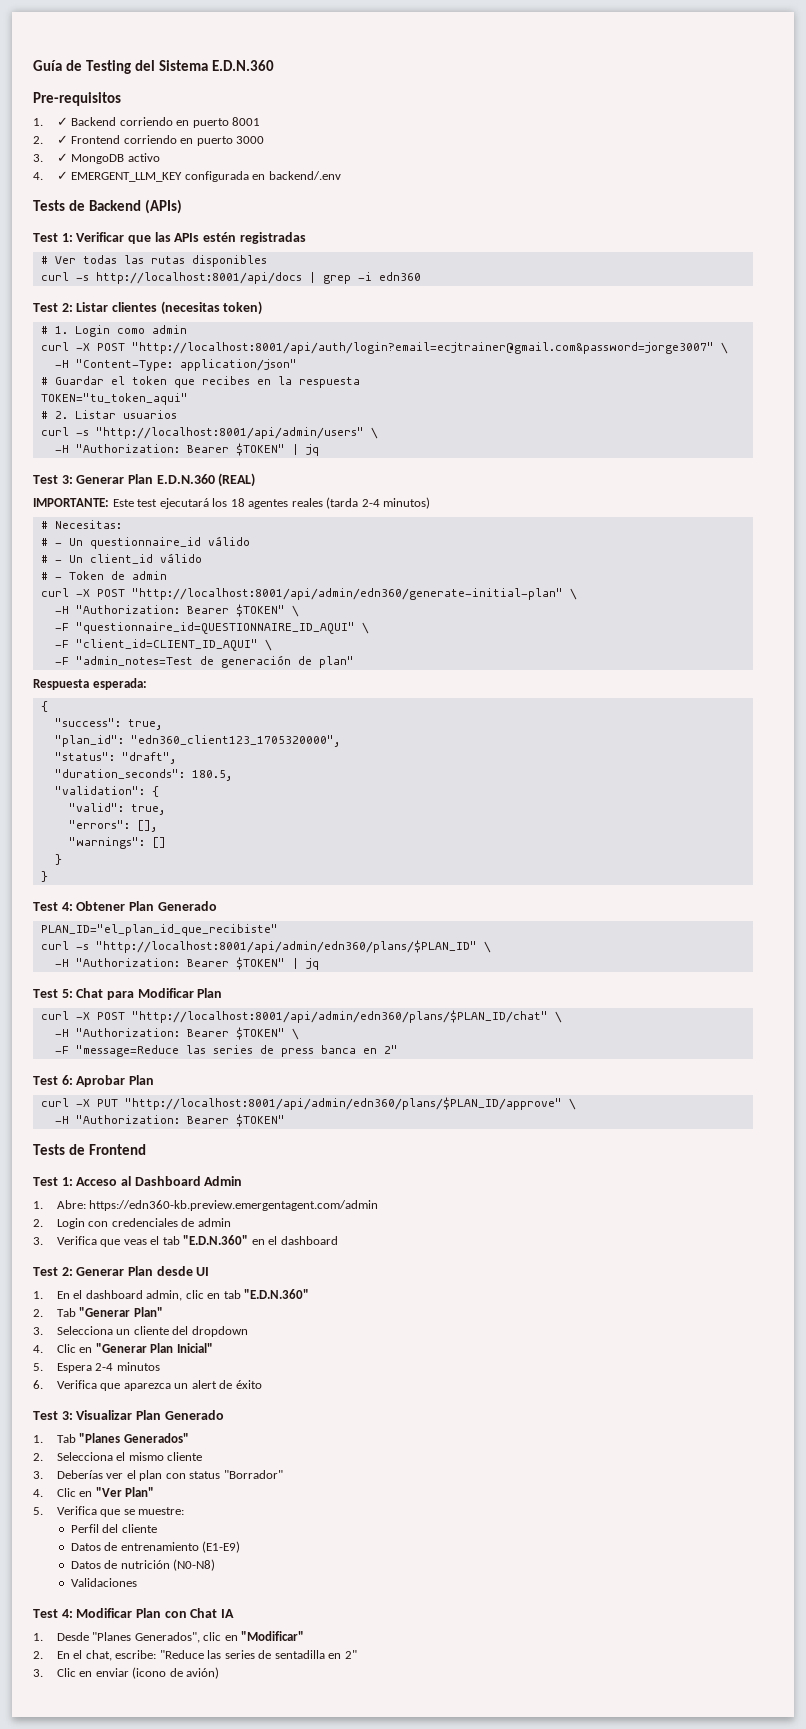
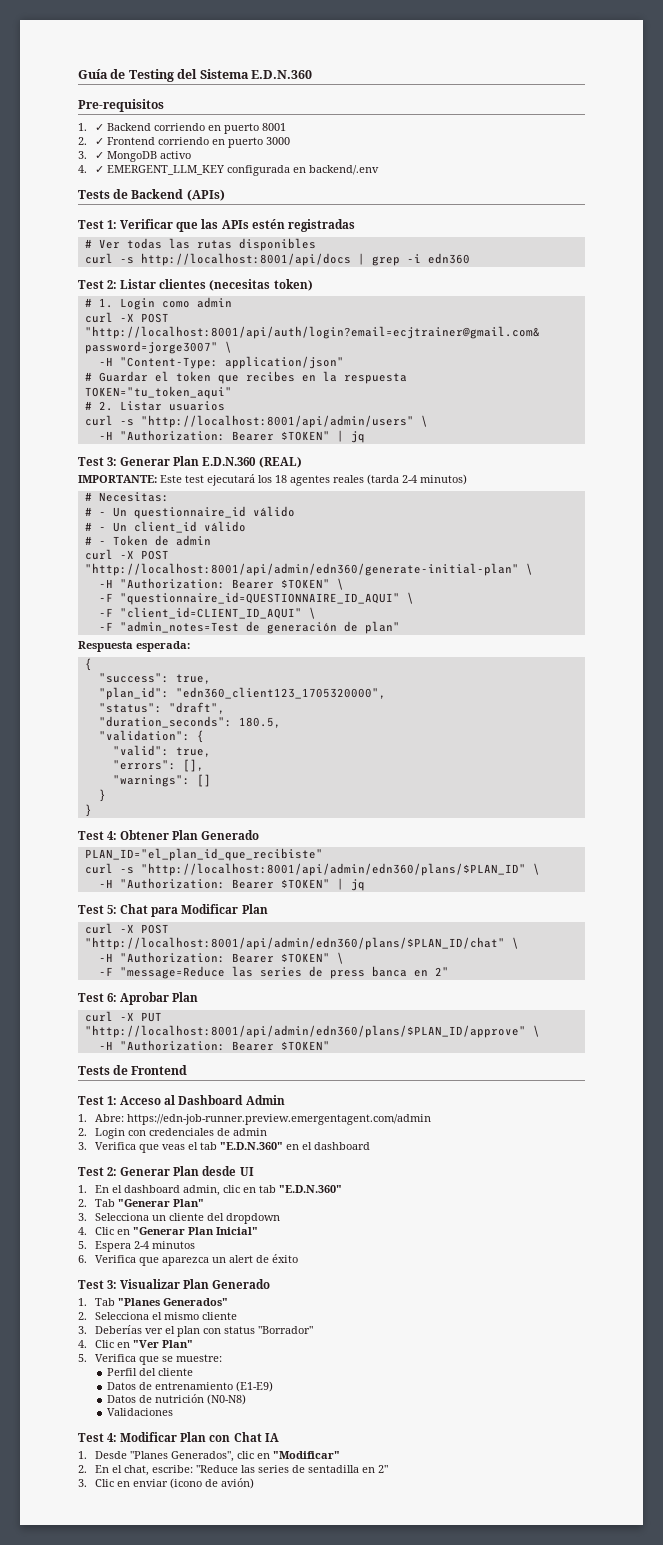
- 1. Abre: https://edn360-kb.preview.emergentagent.com/admin
+ 1. Abre: https://edn-job-runner.preview.emergentagent.com/admin

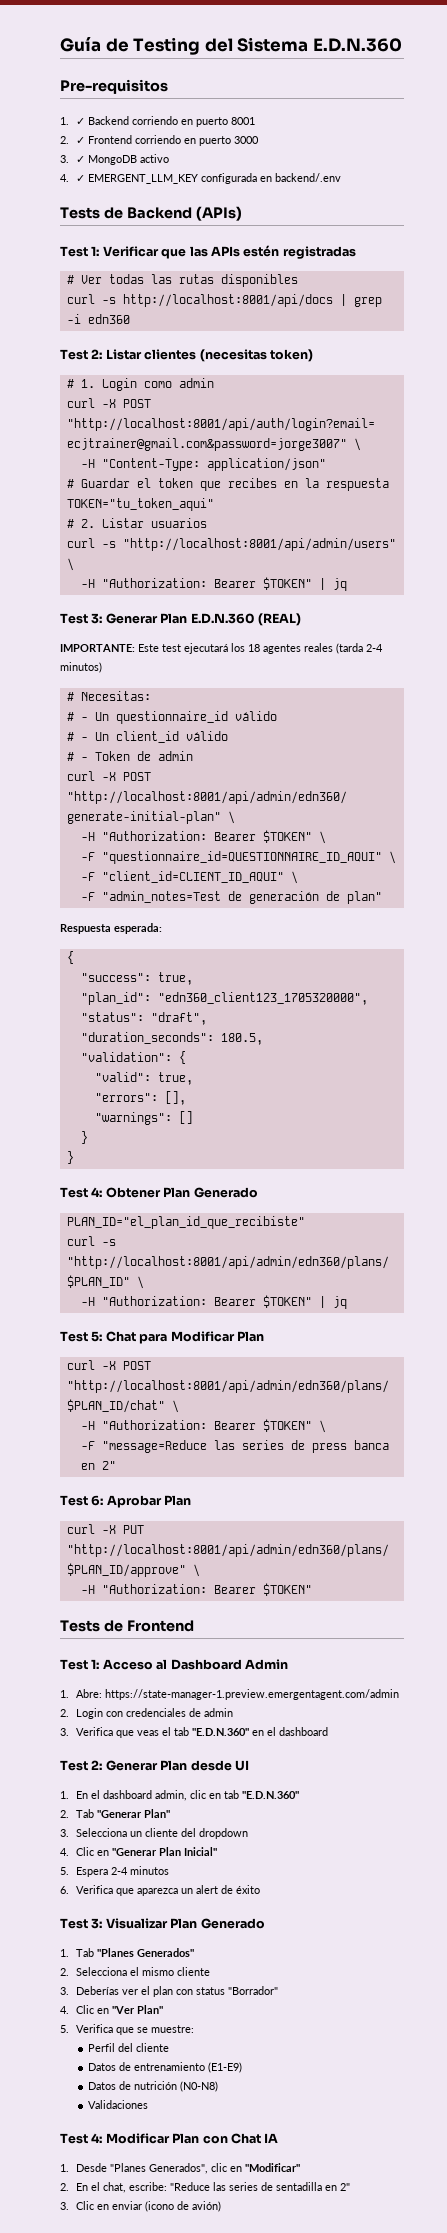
- 1. Abre: https://edn-job-runner.preview.emergentagent.com/admin
+ 1. Abre: https://state-manager-1.preview.emergentagent.com/admin

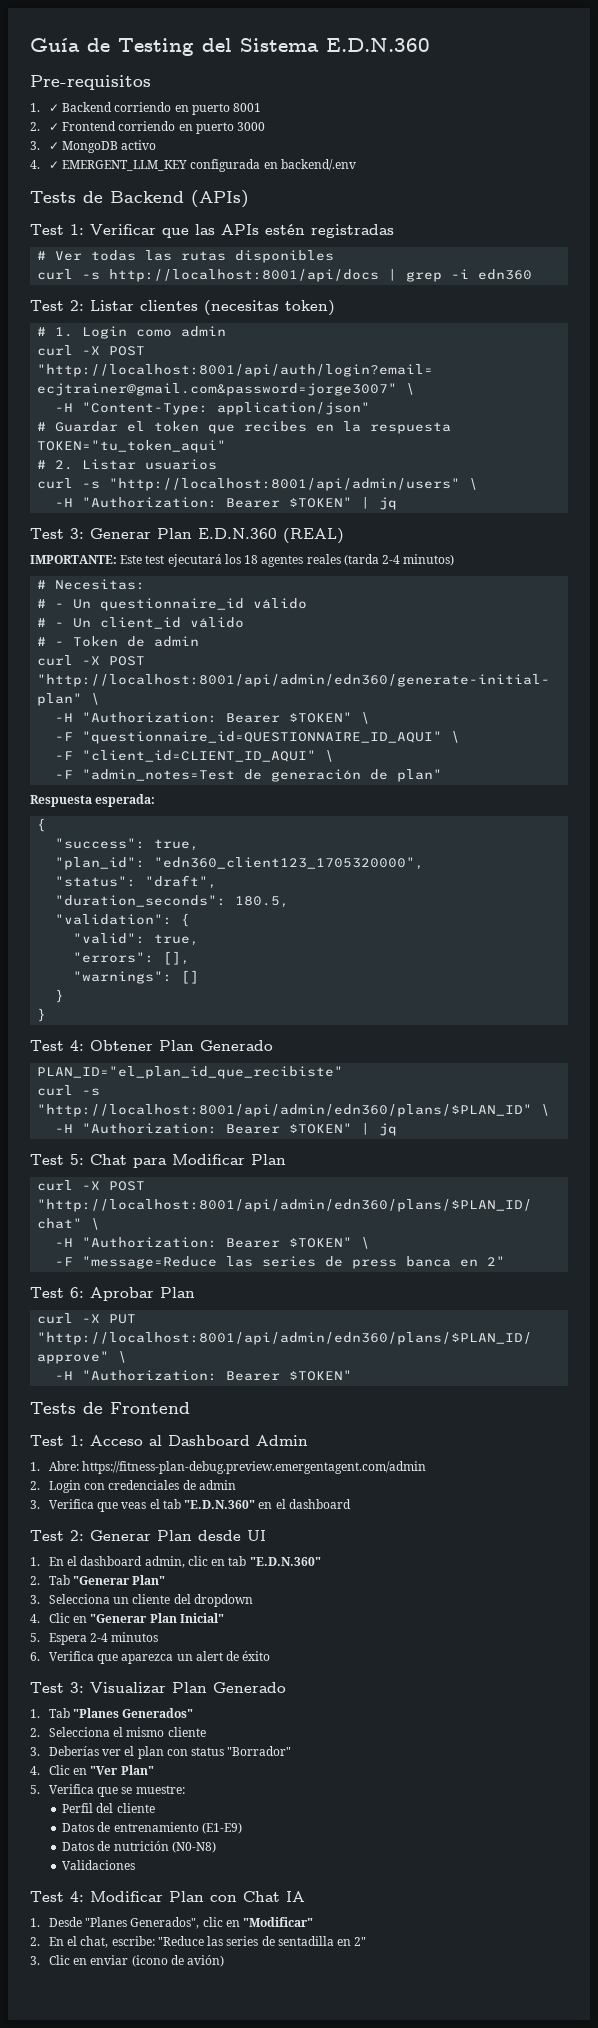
- 1. Abre: https://state-manager-1.preview.emergentagent.com/admin
+ 1. Abre: https://fitness-plan-debug.preview.emergentagent.com/admin

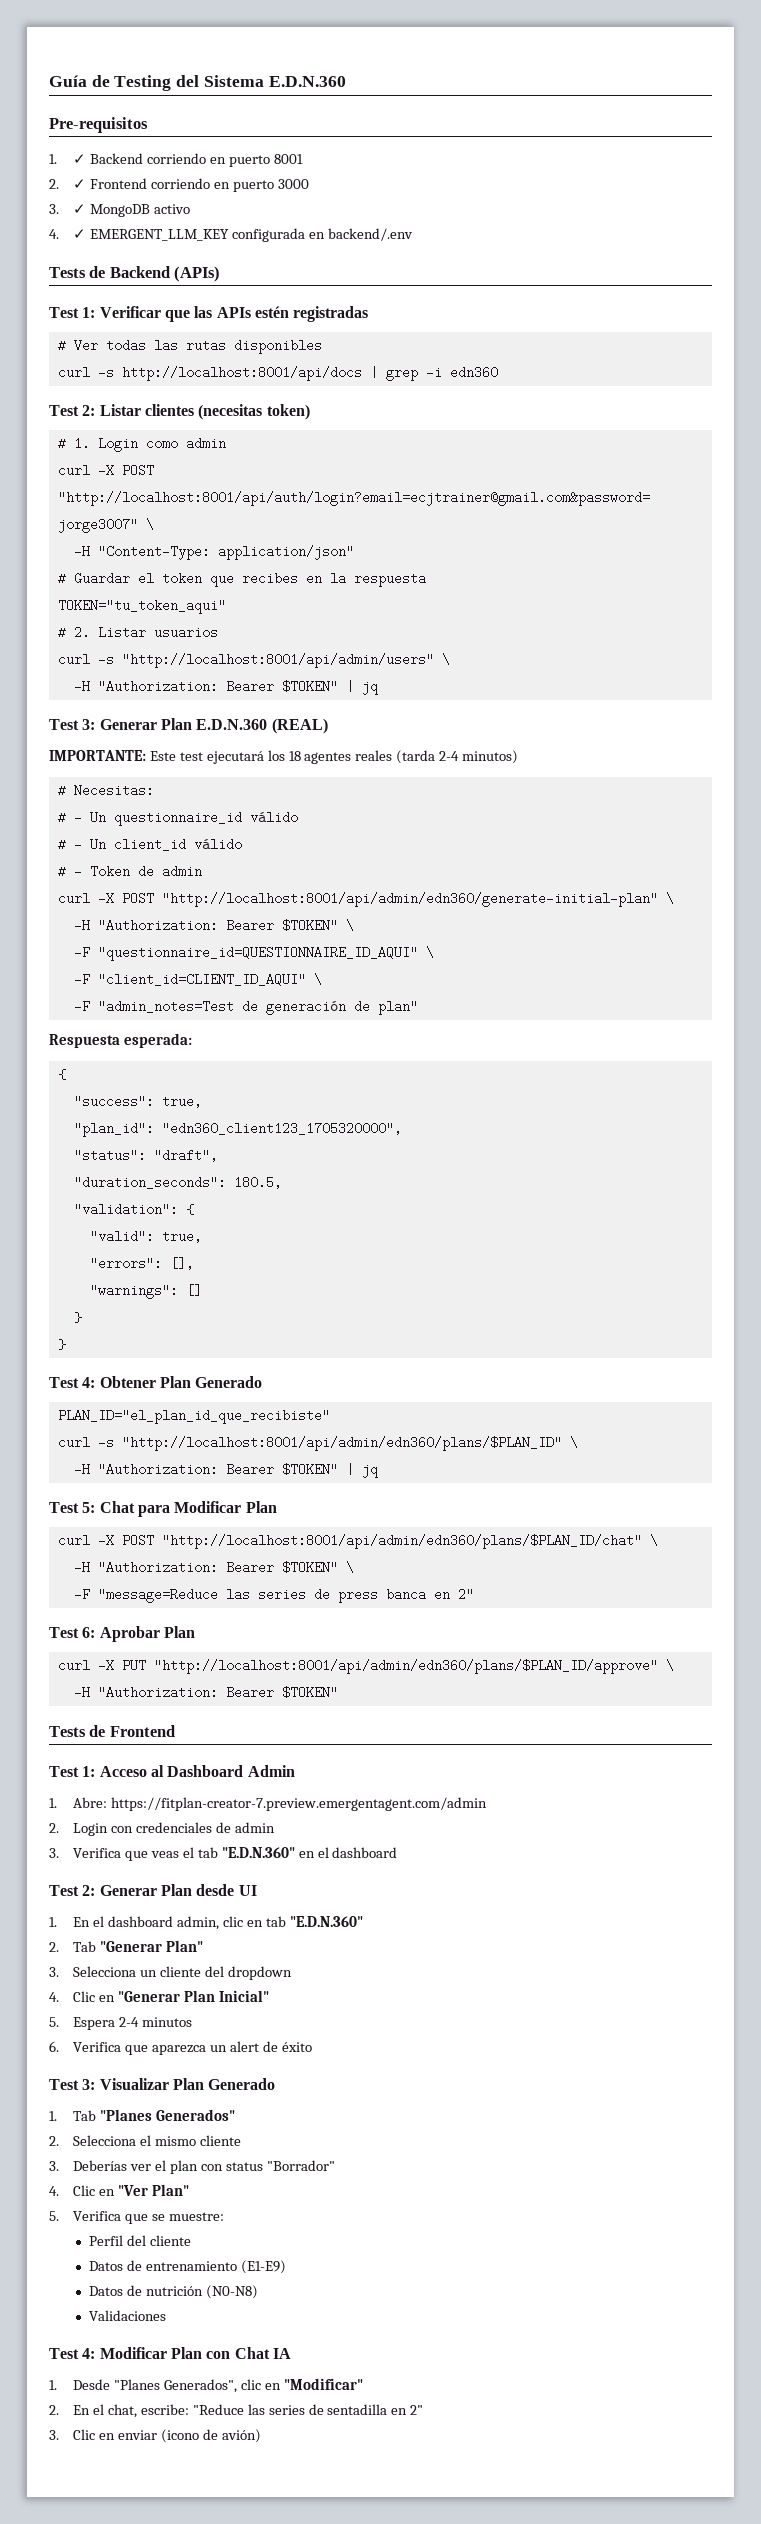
- 1. Abre: https://fitness-plan-debug.preview.emergentagent.com/admin
+ 1. Abre: https://fitplan-creator-7.preview.emergentagent.com/admin

